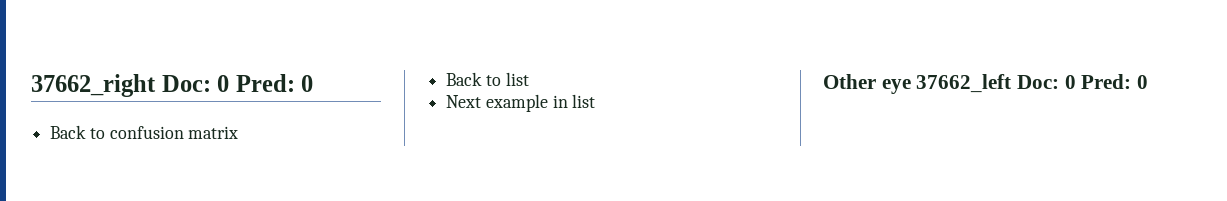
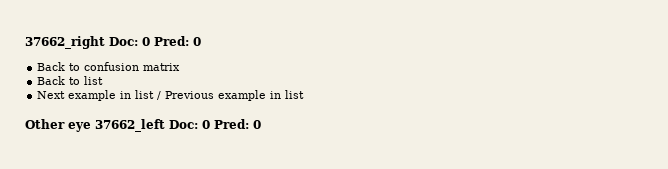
- Next example in list
+ Next example in list / Previous example in list

